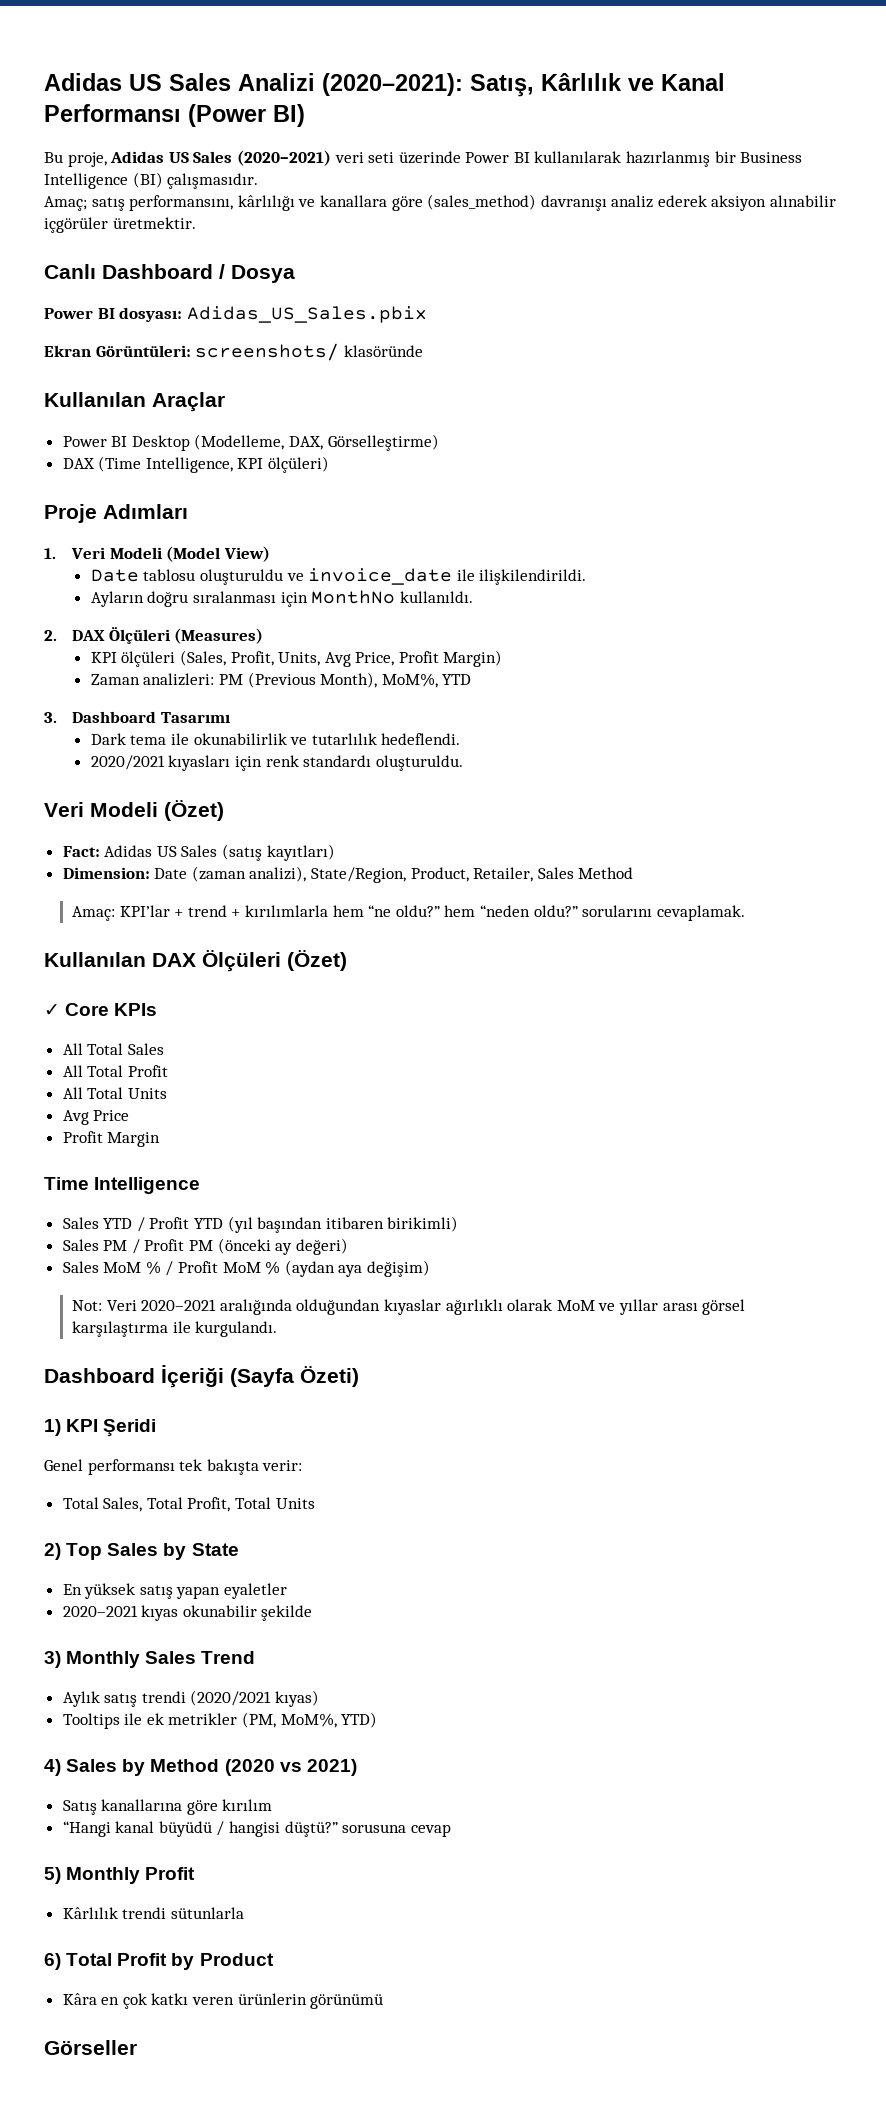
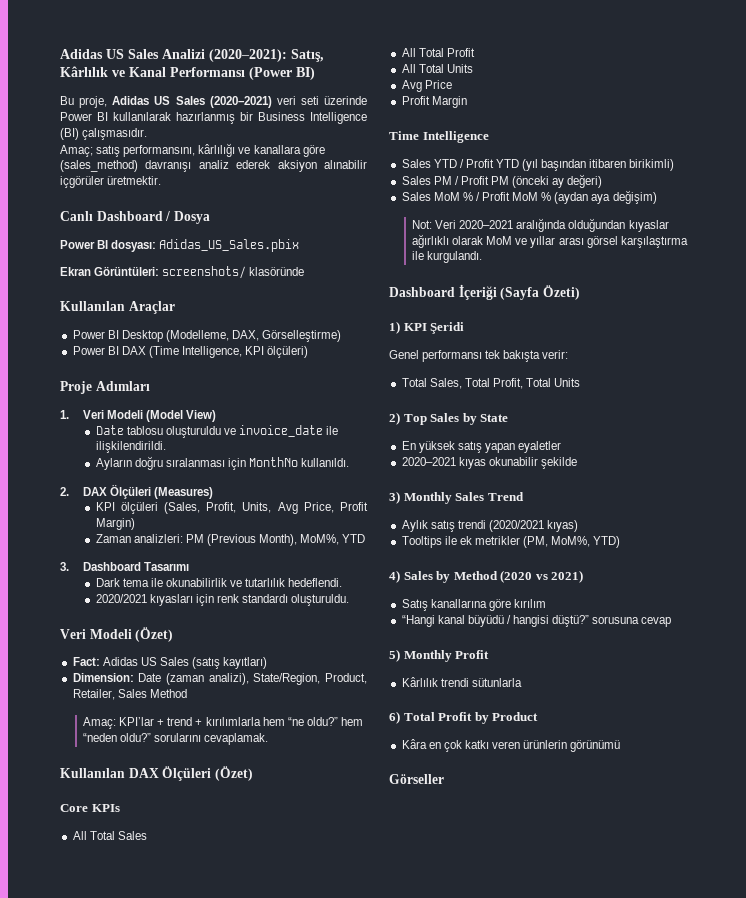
- DAX (Time Intelligence, KPI ölçüleri)
+ Power BI DAX (Time Intelligence, KPI ölçüleri)
- ✓ Core KPIs
+ Core KPIs

